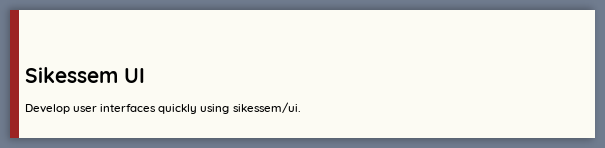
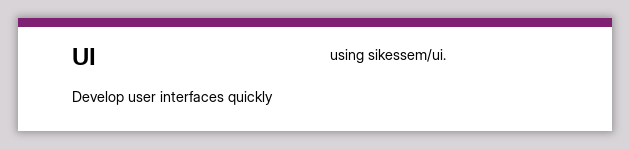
- Sikessem UI
+ UI

